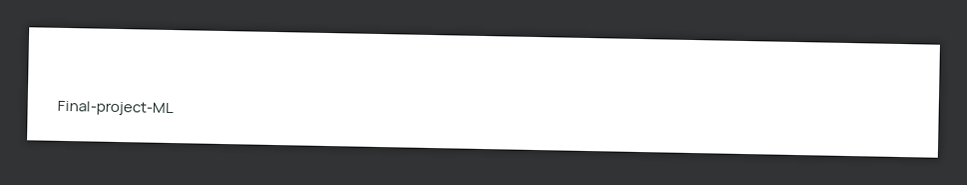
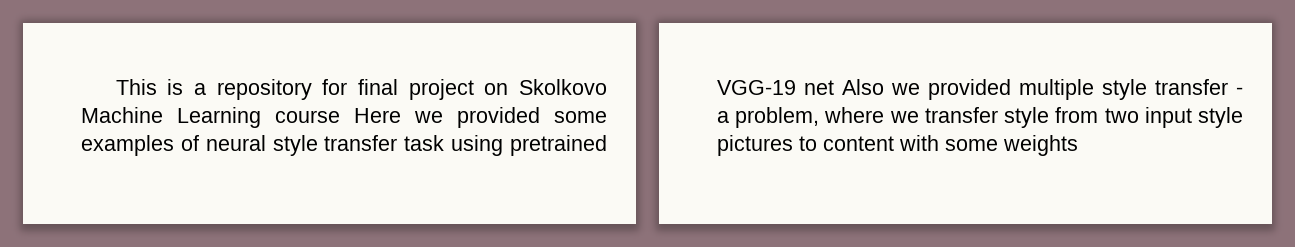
- Final-project-ML
+ This is a repository for final project on Skolkovo Machine Learning course Here we provided some examples of neural style transfer task using pretrained VGG-19 net Also we provided multiple style transfer - a problem, where we transfer style from two input style pictures to content with some weights

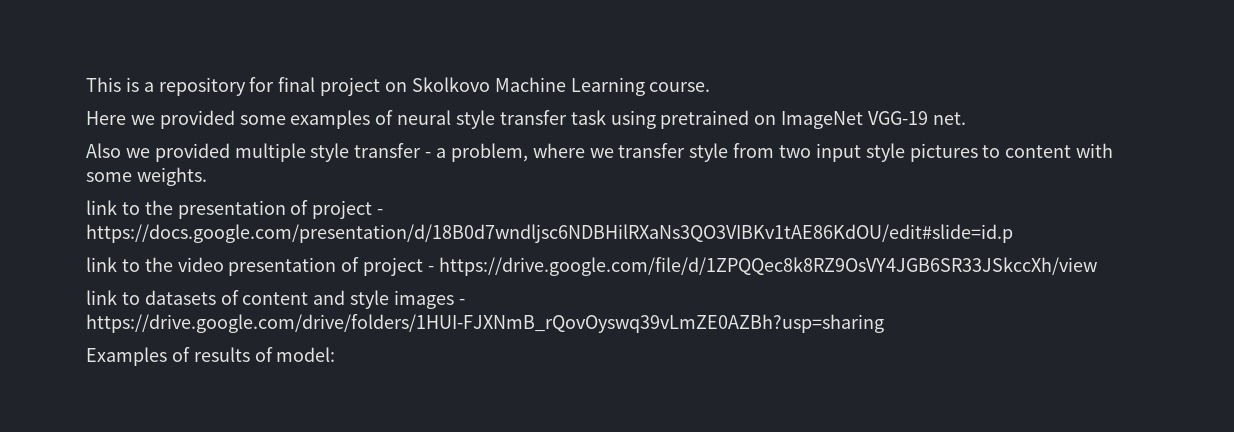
- This is a repository for final project on Skolkovo Machine Learning course Here we provided some examples of neural style transfer task using pretrained VGG-19 net Also we provided multiple style transfer - a problem, where we transfer style from two input style pictures to content with some weights
+ This is a repository for final project on Skolkovo Machine Learning course.
+ Here we provided some examples of neural style transfer task using pretrained on ImageNet VGG-19 net.
+ Also we provided multiple style transfer - a problem, where we transfer style from two input style pictures to content with some weights.
+ link to the presentation of project - https://docs.google.com/presentation/d/18B0d7wndljsc6NDBHilRXaNs3QO3VIBKv1tAE86KdOU/edit#slide=id.p
+ link to the video presentation of project - https://drive.google.com/file/d/1ZPQQec8k8RZ9OsVY4JGB6SR33JSkccXh/view
+ link to datasets of content and style images - https://drive.google.com/drive/folders/1HUI-FJXNmB_rQovOyswq39vLmZE0AZBh?usp=sharing
+ Examples of results of model:

